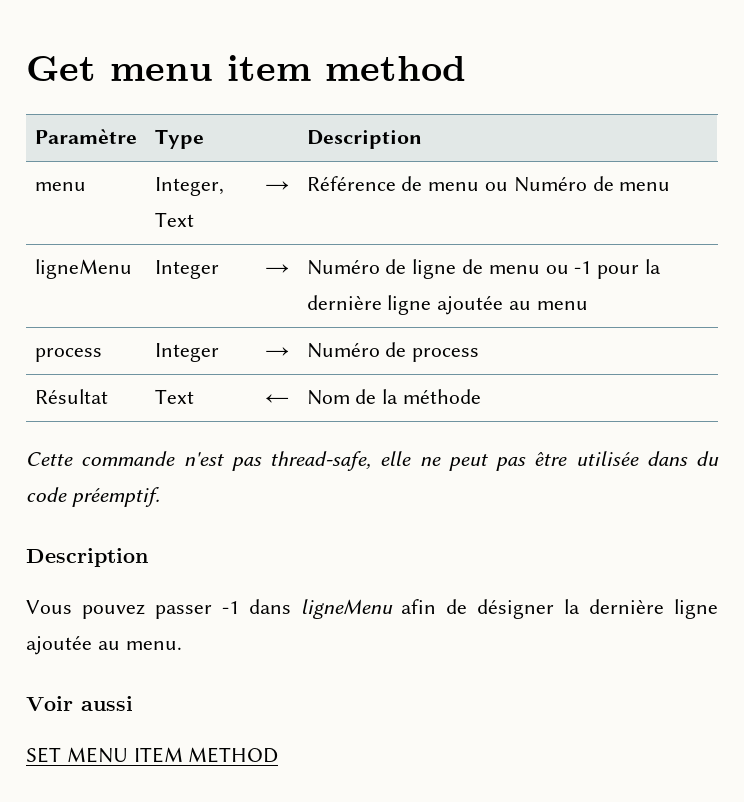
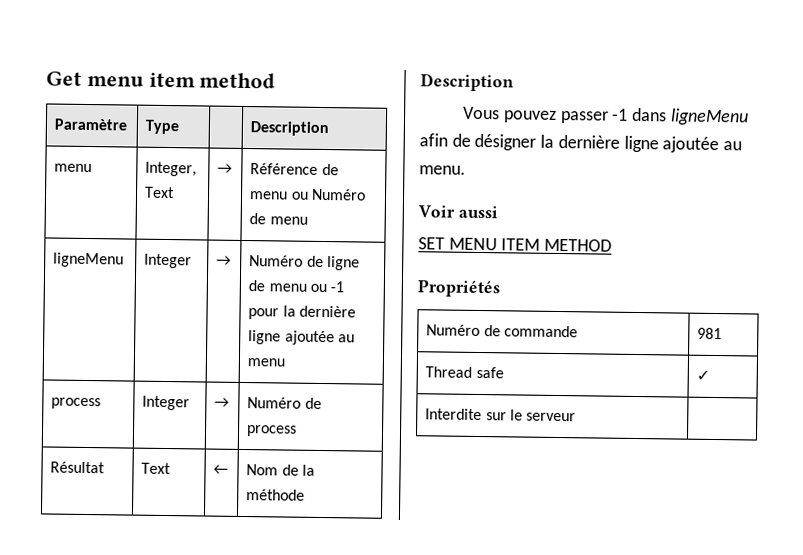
- Cette commande n'est pas thread-safe, elle ne peut pas être utilisée dans du code préemptif.
+ Propriétés
+ Numéro de commande | 981
+ Thread safe | ✓
+ Interdite sur le serveur |

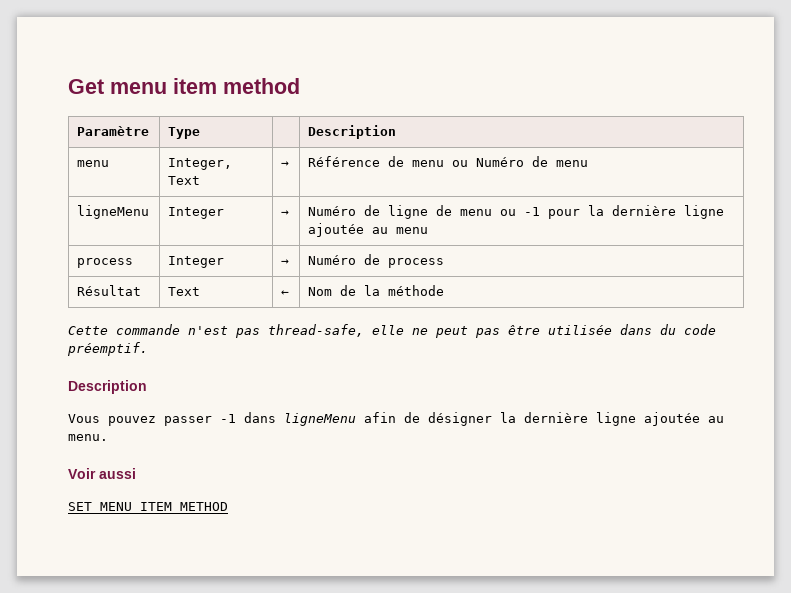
+ Cette commande n'est pas thread-safe, elle ne peut pas être utilisée dans du code préemptif.
- Propriétés
- Numéro de commande | 981
- Thread safe | ✓
- Interdite sur le serveur |

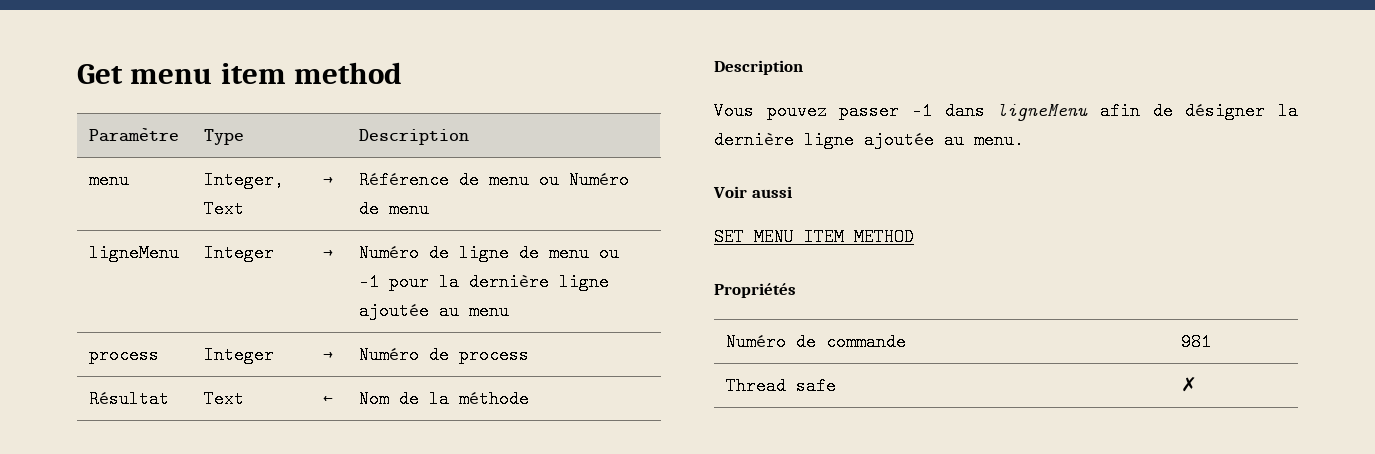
- Cette commande n'est pas thread-safe, elle ne peut pas être utilisée dans du code préemptif.
+ Propriétés
+ Numéro de commande | 981
+ Thread safe | ✗

